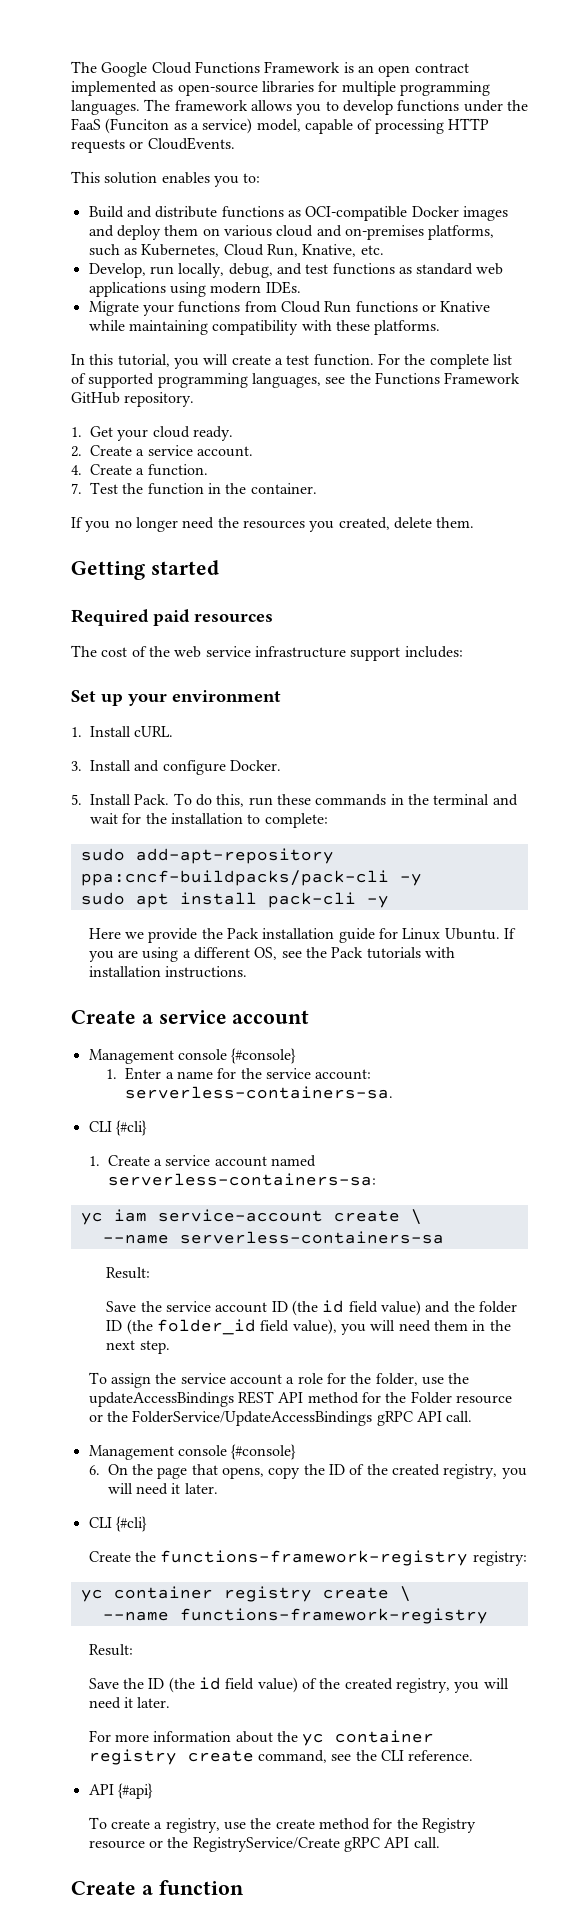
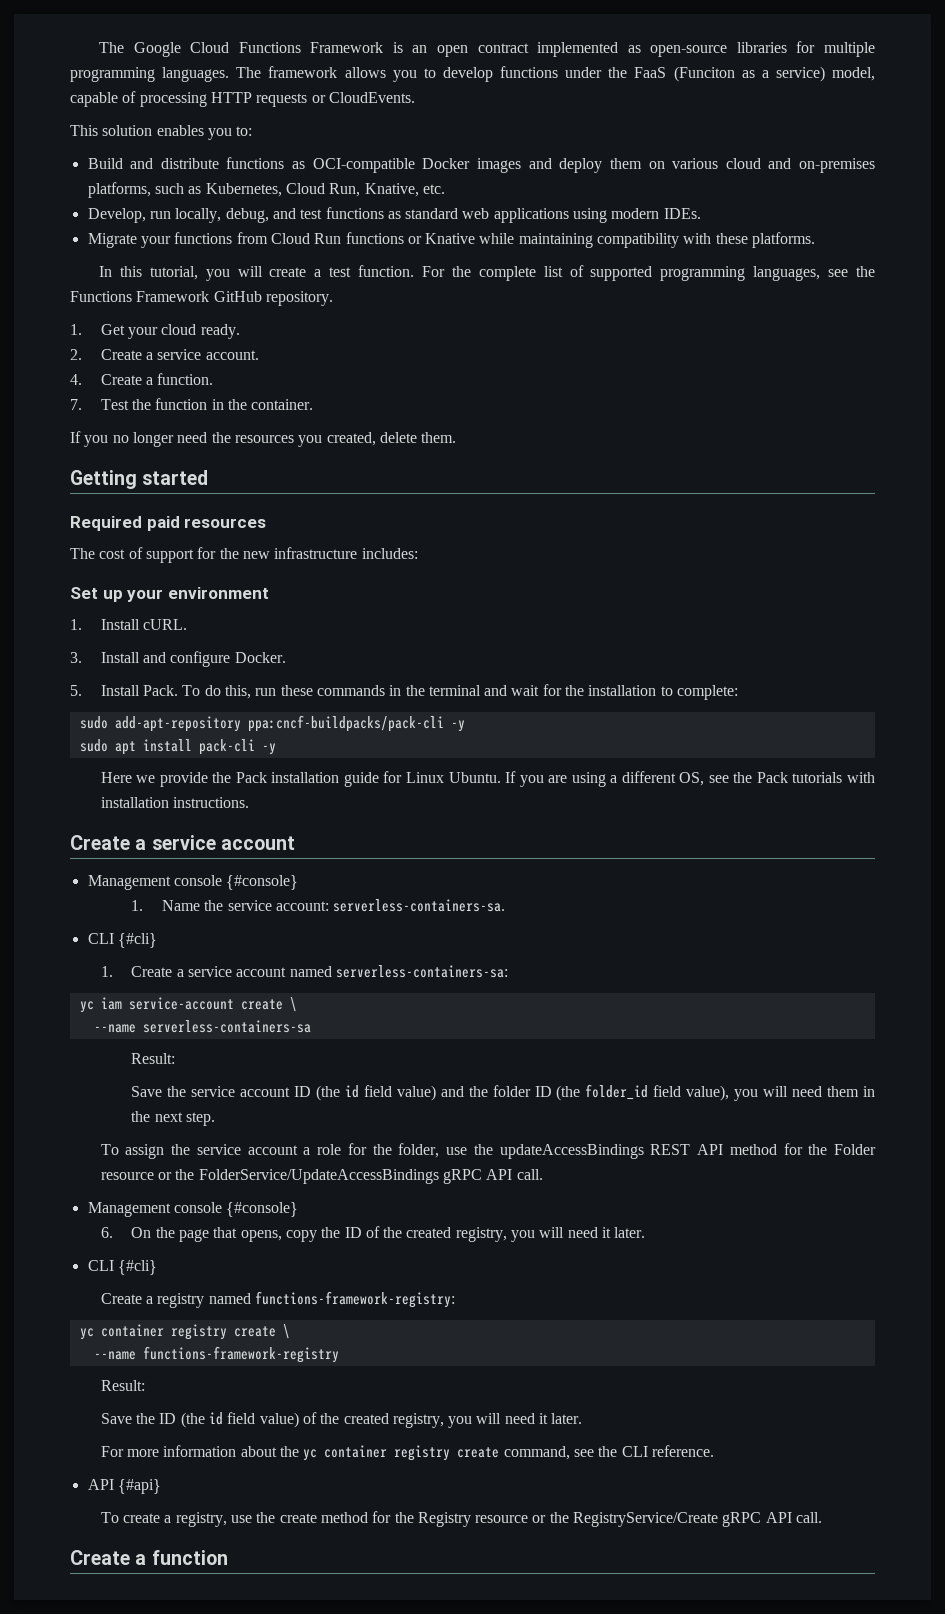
- The cost of the web service infrastructure support includes:
+ The cost of support for the new infrastructure includes:
- 1. Enter a name for the service account: serverless-containers-sa.
+ 1. Name the service account: serverless-containers-sa.
- Create the functions-framework-registry registry:
+ Create a registry named functions-framework-registry:

